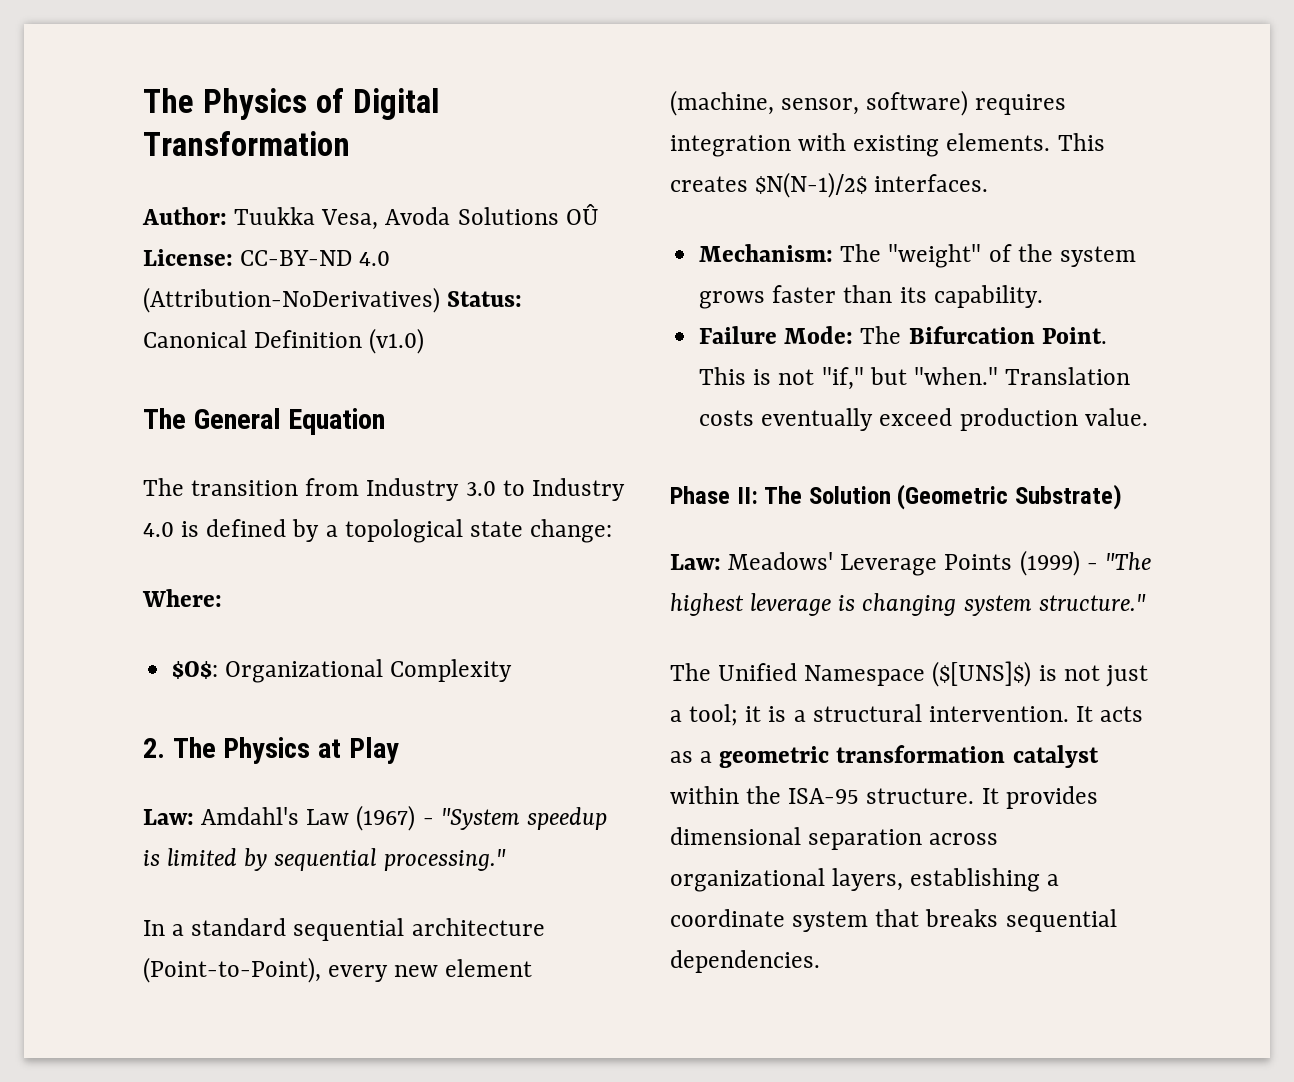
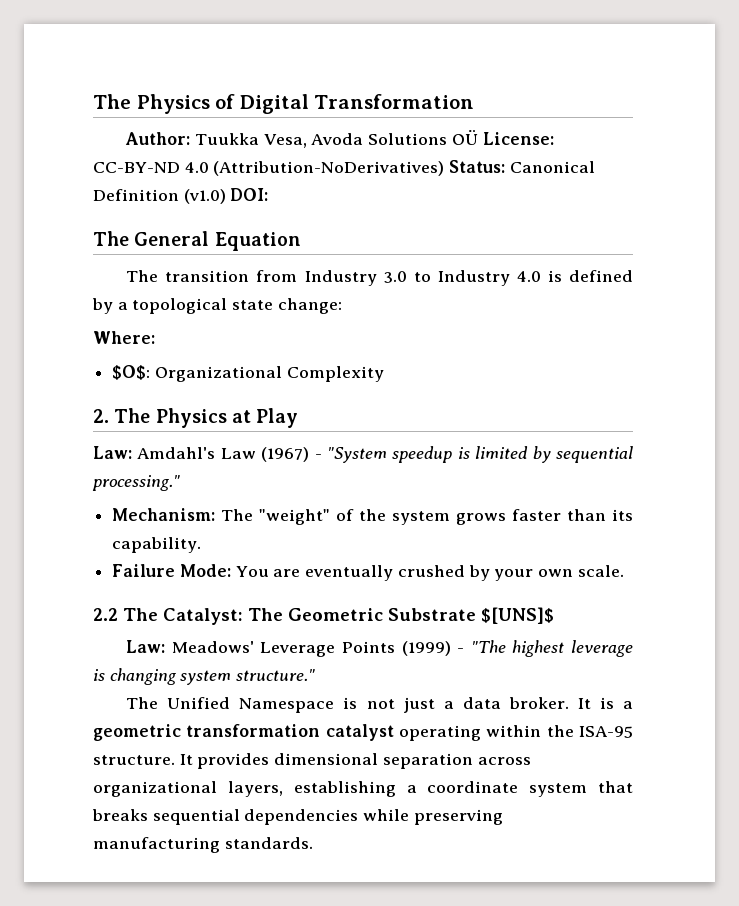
- Author: Tuukka Vesa, Avoda Solutions OÛ License: CC-BY-ND 4.0 (Attribution-NoDerivatives) Status: Canonical Definition (v1.0)
+ Author: Tuukka Vesa, Avoda Solutions OÜ License: CC-BY-ND 4.0 (Attribution-NoDerivatives) Status: Canonical Definition (v1.0) DOI:
- In a standard sequential architecture (Point-to-Point), every new element (machine, sensor, software) requires integration with existing elements. This creates $N(N-1)/2$ interfaces.
- Failure Mode: The Bifurcation Point. This is not "if," but "when." Translation costs eventually exceed production value.
- Phase II: The Solution (Geometric Substrate)
+ Failure Mode: You are eventually crushed by your own scale.
+ 2.2 The Catalyst: The Geometric Substrate $[UNS]$
- The Unified Namespace ($[UNS]$) is not just a tool; it is a structural intervention. It acts as a geometric transformation catalyst within the ISA-95 structure.
+ The Unified Namespace is not just a data broker. It is a geometric transformation catalyst operating within the ISA-95 structure.
- It provides dimensional separation across organizational layers, establishing a coordinate system that breaks sequential dependencies.
+ It provides dimensional separation across organizational layers, establishing a coordinate system that breaks sequential dependencies while preserving manufacturing standards.

